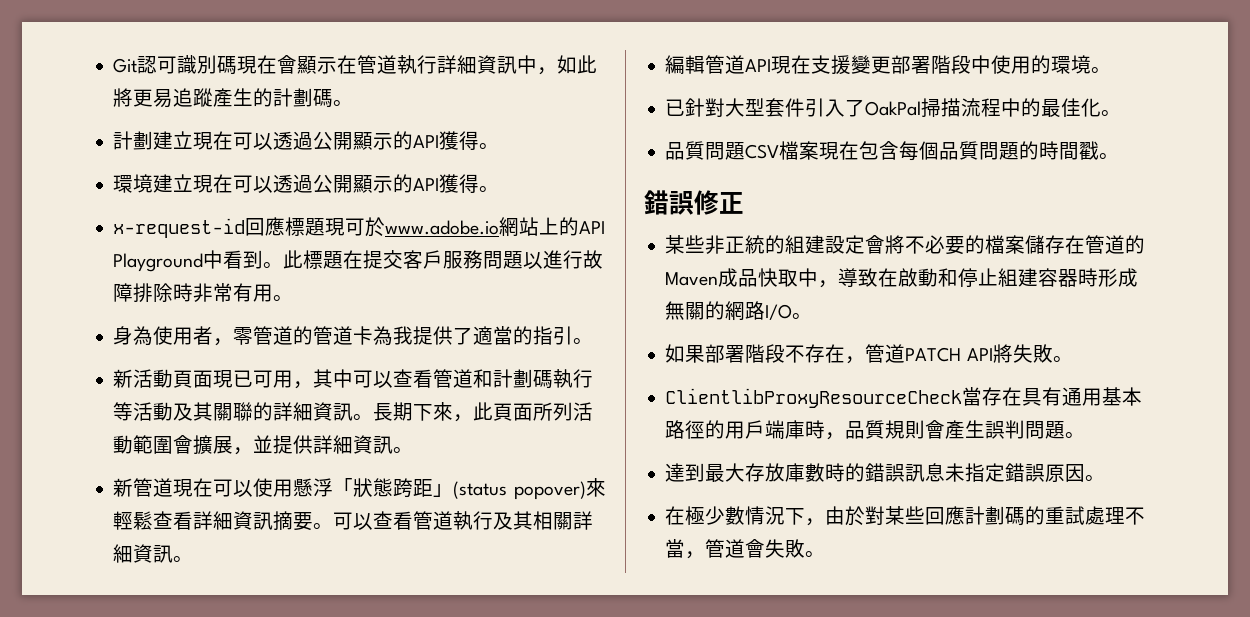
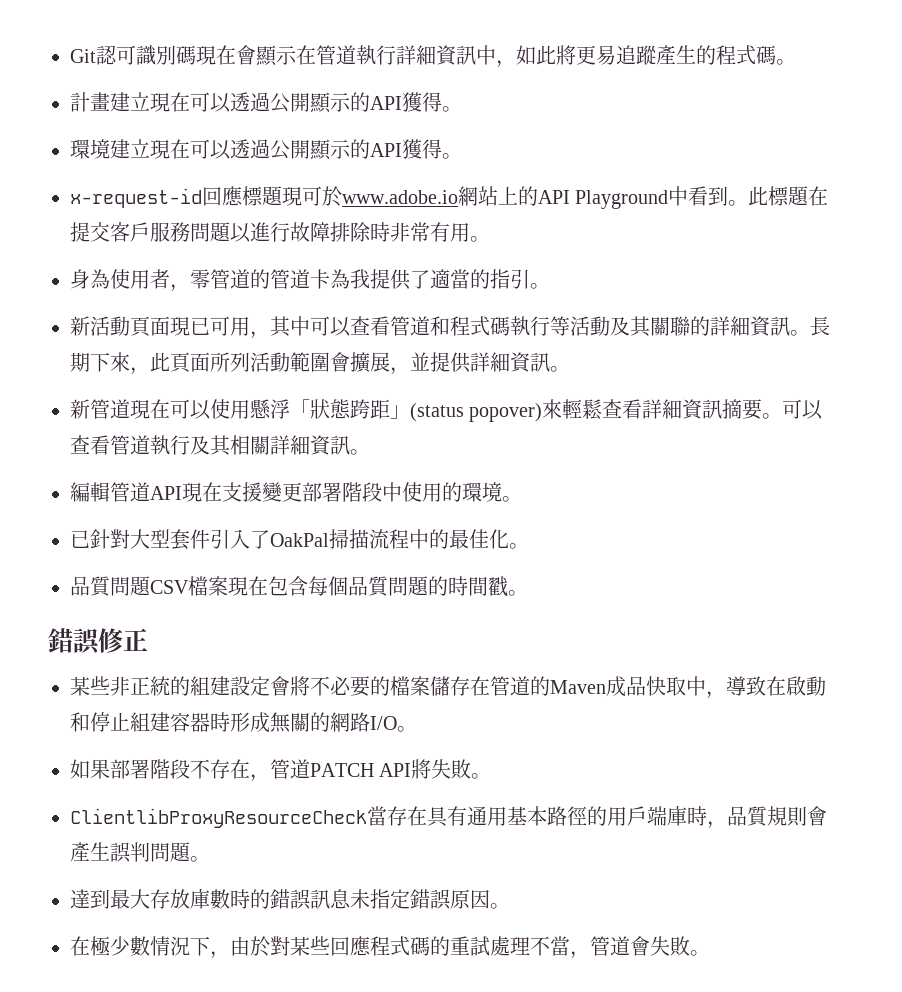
- Git認可識別碼現在會顯示在管道執行詳細資訊中，如此將更易追蹤產生的計劃碼。
+ Git認可識別碼現在會顯示在管道執行詳細資訊中，如此將更易追蹤產生的程式碼。
- 計劃建立現在可以透過公開顯示的API獲得。
+ 計畫建立現在可以透過公開顯示的API獲得。
- 新活動頁面現已可用，其中可以查看管道和計劃碼執行等活動及其關聯的詳細資訊。
+ 新活動頁面現已可用，其中可以查看管道和程式碼執行等活動及其關聯的詳細資訊。
- 在極少數情況下，由於對某些回應計劃碼的重試處理不當，管道會失敗。
+ 在極少數情況下，由於對某些回應程式碼的重試處理不當，管道會失敗。

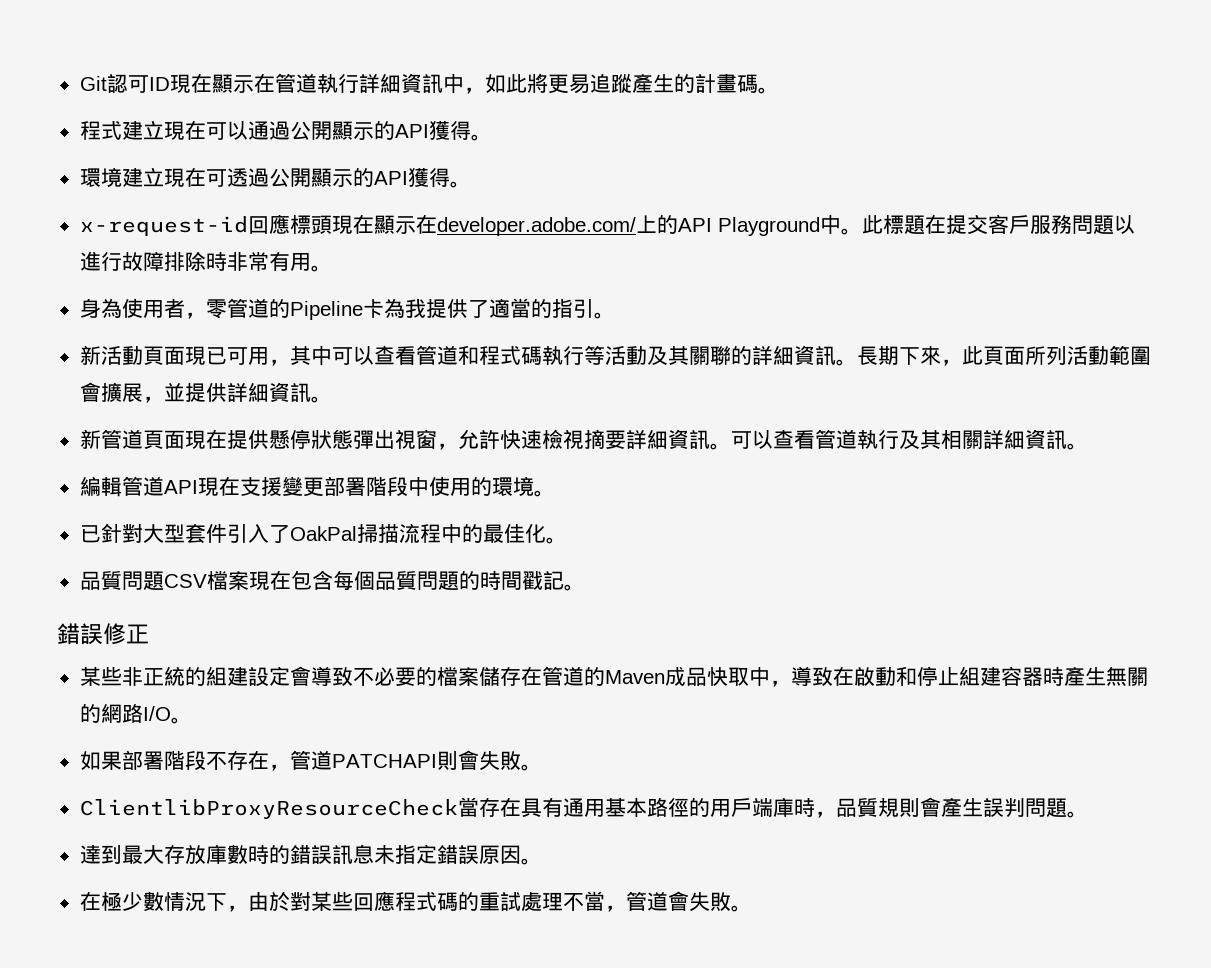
- Git認可識別碼現在會顯示在管道執行詳細資訊中，如此將更易追蹤產生的程式碼。
+ Git認可ID現在顯示在管道執行詳細資訊中，如此將更易追蹤產生的計畫碼。
- 計畫建立現在可以透過公開顯示的API獲得。
+ 程式建立現在可以通過公開顯示的API獲得。
- 環境建立現在可以透過公開顯示的API獲得。
+ 環境建立現在可透過公開顯示的API獲得。
- x-request-id回應標題現可於www.adobe.io網站上的API Playground中看到。
+ x-request-id回應標頭現在顯示在developer.adobe.com/上的API Playground中。
- 身為使用者，零管道的管道卡為我提供了適當的指引。
+ 身為使用者，零管道的Pipeline卡為我提供了適當的指引。
- 新管道現在可以使用懸浮「狀態跨距」(status popover)來輕鬆查看詳細資訊摘要。
+ 新管道頁面現在提供懸停狀態彈出視窗，允許快速檢視摘要詳細資訊。
- 品質問題CSV檔案現在包含每個品質問題的時間戳。
+ 品質問題CSV檔案現在包含每個品質問題的時間戳記。
- 某些非正統的組建設定會將不必要的檔案儲存在管道的Maven成品快取中，導致在啟動和停止組建容器時形成無關的網路I/O。
+ 某些非正統的組建設定會導致不必要的檔案儲存在管道的Maven成品快取中，導致在啟動和停止組建容器時產生無關的網路I/O。
- 如果部署階段不存在，管道PATCH API將失敗。
+ 如果部署階段不存在，管道PATCHAPI則會失敗。

